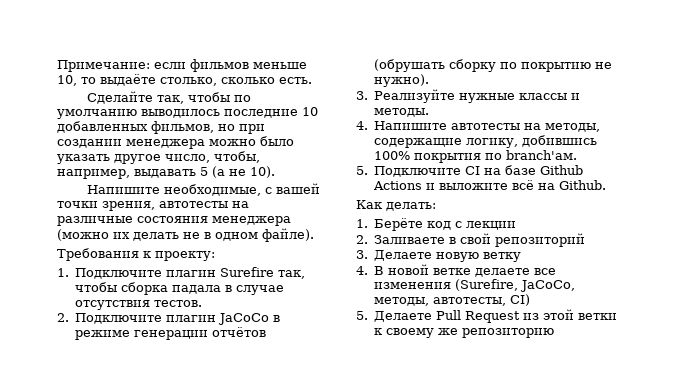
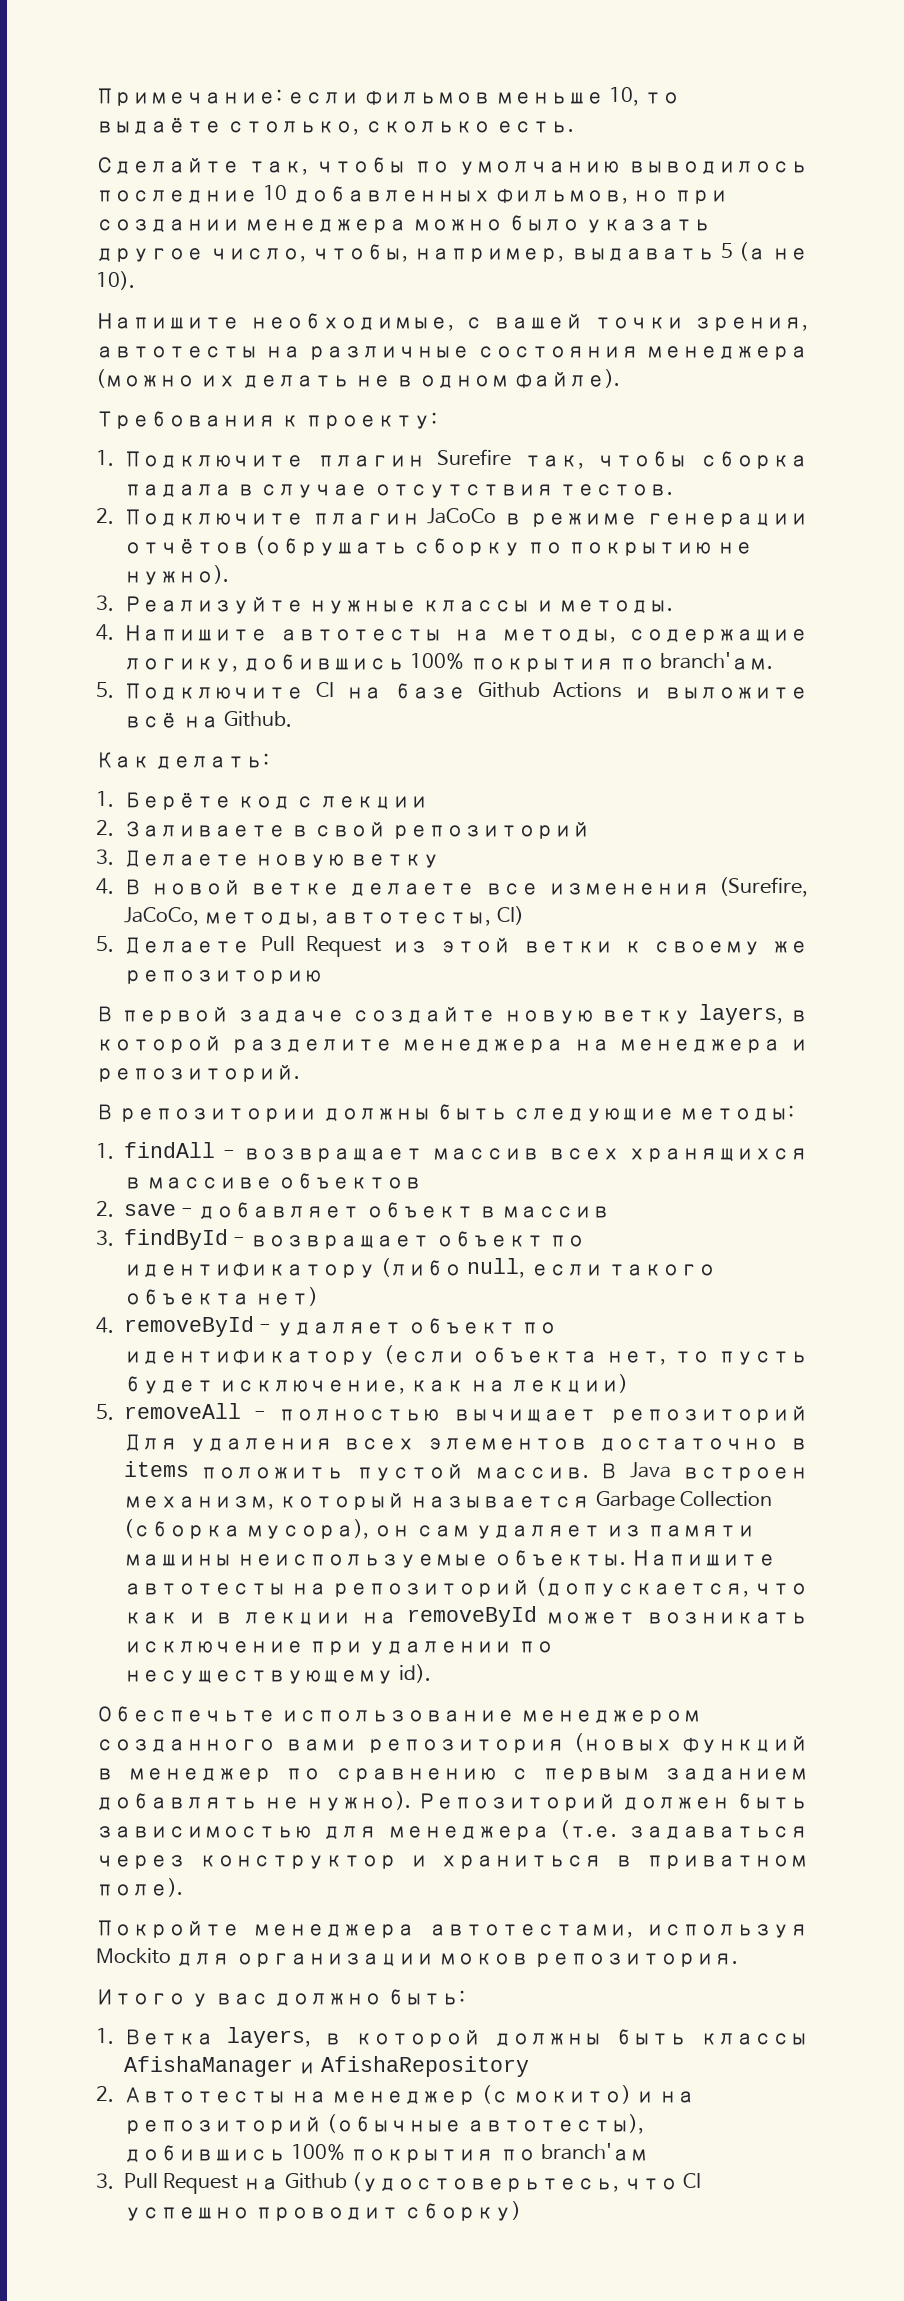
+ В первой задаче создайте новую ветку layers, в которой разделите менеджера на менеджера и репозиторий.
+ В репозитории должны быть следующие методы:
+ 1. findAll - возвращает массив всех хранящихся в массиве объектов
+ 2. save - добавляет объект в массив
+ 3. findById - возвращает объект по идентификатору (либо null, если такого объекта нет)
+ 4. removeById - удаляет объект по идентификатору (если объекта нет, то пусть будет исключение, как на лекции)
+ 5. removeAll - полностью вычищает репозиторий Для удаления всех элементов достаточно в items положить пустой массив. В Java встроен механизм, который называется Garbage Collection (сборка мусора), он сам удаляет из памяти машины неиспользуемые объекты. Напишите автотесты на репозиторий (допускается, что как и в лекции на removeById может возникать исключение при удалении по несуществующему id).
+ Обеспечьте использование менеджером созданного вами репозитория (новых функций в менеджер по сравнению с первым заданием добавлять не нужно). Репозиторий должен быть зависимостью для менеджера (т.е. задаваться через конструктор и храниться в приватном поле).
+ Покройте менеджера автотестами, используя Mockito для организации моков репозитория.
+ Итого у вас должно быть:
+ 1. Ветка layers, в которой должны быть классы AfishaManager и AfishaRepository
+ 2. Автотесты на менеджер (с мокито) и на репозиторий (обычные автотесты), добившись 100% покрытия по branch'ам
+ 3. Pull Request на Github (удостоверьтесь, что CI успешно проводит сборку)

